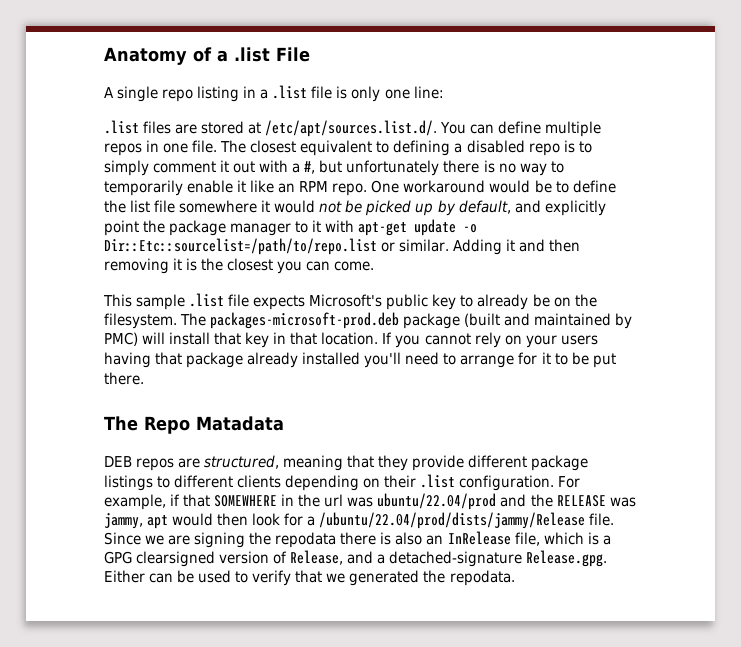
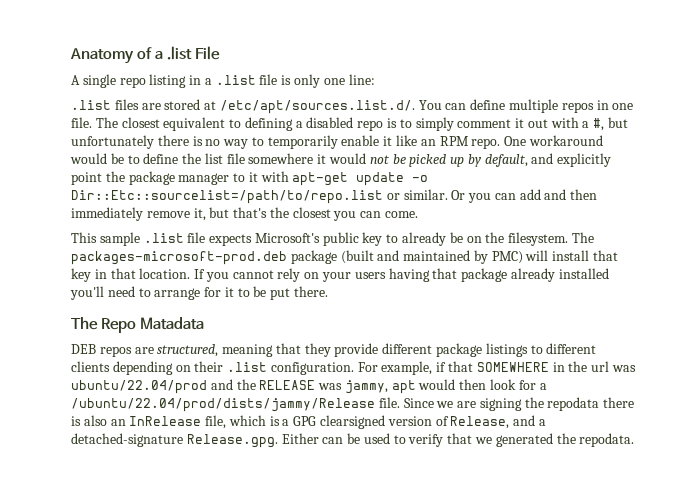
- Adding it and then removing it is the closest you can come.
+ Or you can add and then immediately remove it, but that's the closest you can come.

